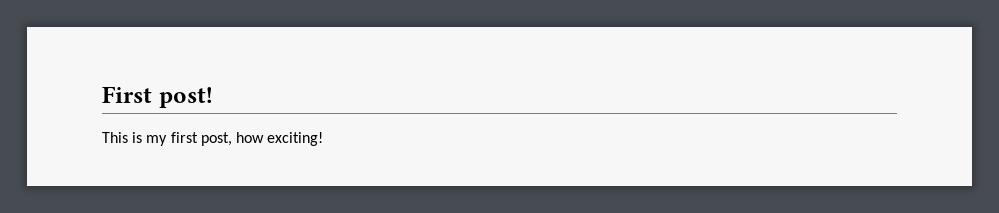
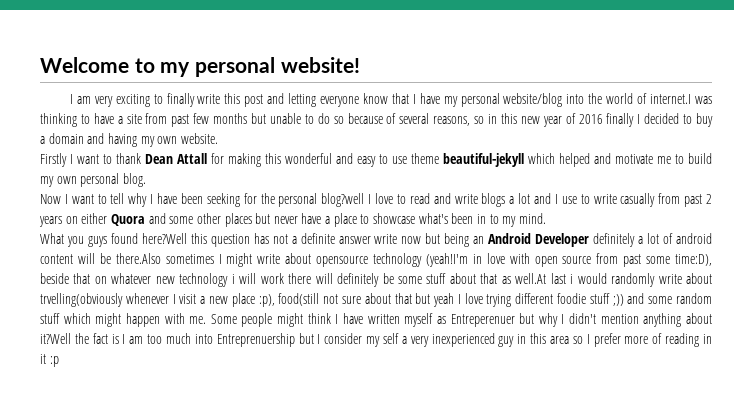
- First post!
- This is my first post, how exciting!
+ Welcome to my personal website!
+ I am very exciting to finally write this post and letting everyone know that I have my personal website/blog into the world of internet.I was thinking to have a site from past few months but unable to do so because of several reasons, so in this new year of 2016 finally I decided to buy a domain and having my own website.
+ Firstly I want to thank Dean Attall for making this wonderful and easy to use theme beautiful-jekyll which helped and motivate me to build my own personal blog.
+ Now I want to tell why I have been seeking for the personal blog?well I love to read and write blogs a lot and I use to write casually from past 2 years on either Quora and some other places but never have a place to showcase what's been in to my mind.
+ What you guys found here?Well this question has not a definite answer write now but being an Android Developer definitely a lot of android content will be there.Also sometimes I might write about opensource technology (yeah!I'm in love with open source from past some time:D), beside that on whatever new technology i will work there will definitely be some stuff about that as well.At last i would randomly write about trvelling(obviously whenever I visit a new place :p), food(still not sure about that but yeah I love trying different foodie stuff ;)) and some random stuff which might happen with me. Some people might think I have written myself as Entreperenuer but why I didn't mention anything about it?Well the fact is I am too much into Entreprenuership but I consider my self a very inexperienced guy in this area so I prefer more of reading in it :p

